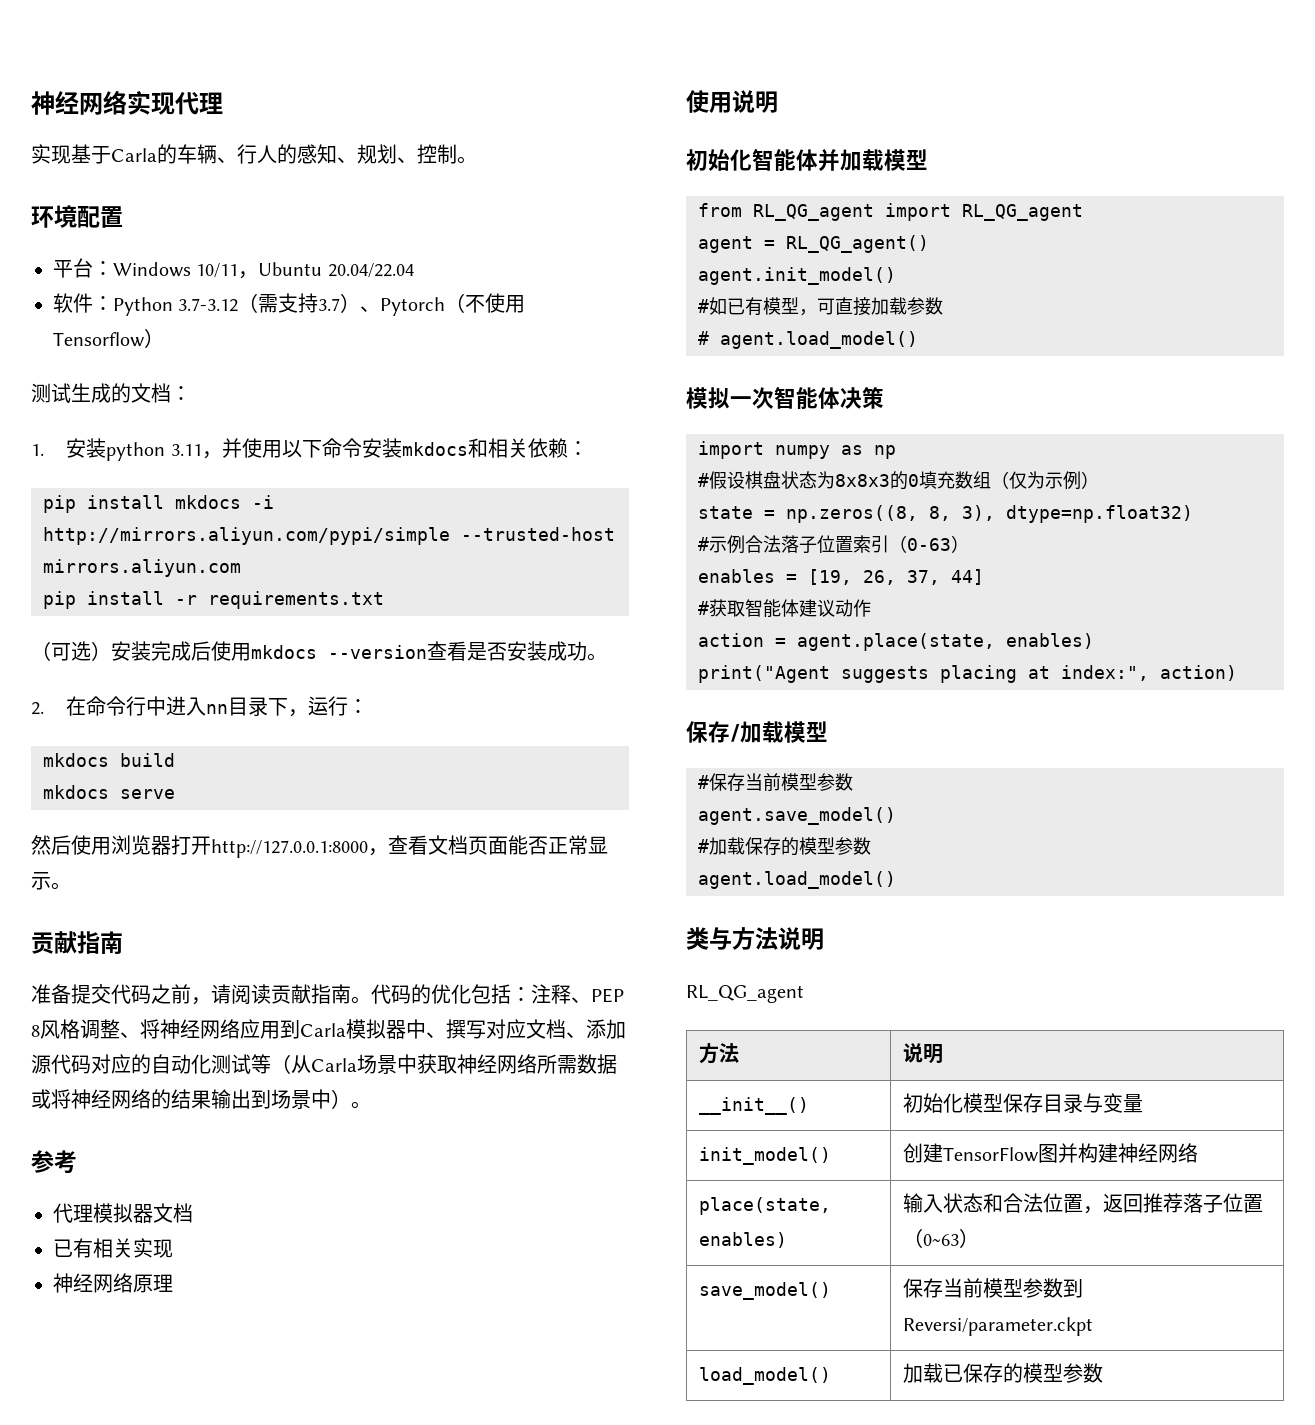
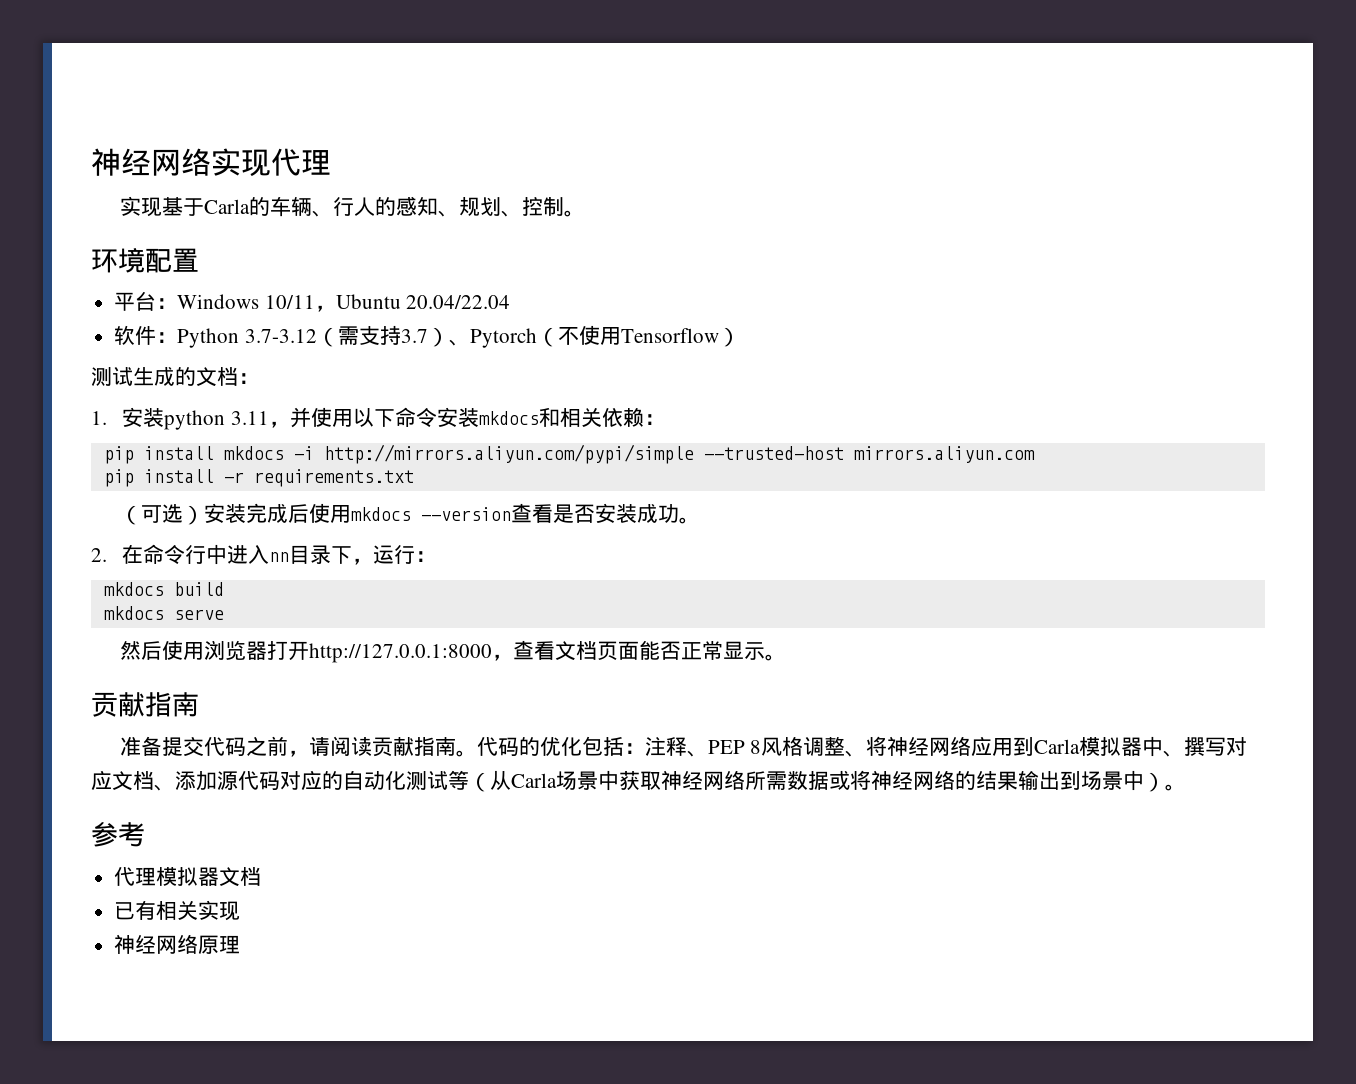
- 使用说明
- 初始化智能体并加载模型
- from RL_QG_agent import RL_QG_agent
- agent = RL_QG_agent()
- agent.init_model()
- #如已有模型，可直接加载参数
- # agent.load_model()
- 模拟一次智能体决策
- import numpy as np
- #假设棋盘状态为8x8x3的0填充数组（仅为示例）
- state = np.zeros((8, 8, 3), dtype=np.float32)
- #示例合法落子位置索引（0-63）
- enables = [19, 26, 37, 44]
- #获取智能体建议动作
- action = agent.place(state, enables)
- print("Agent suggests placing at index:", action)
- 保存/加载模型
- #保存当前模型参数
- agent.save_model()
- #加载保存的模型参数
- agent.load_model()
- 类与方法说明
- RL_QG_agent
- 方法 | 说明
- __init__() | 初始化模型保存目录与变量
- init_model() | 创建TensorFlow图并构建神经网络
- place(state, enables) | 输入状态和合法位置，返回推荐落子位置（0~63）
- save_model() | 保存当前模型参数到Reversi/parameter.ckpt
- load_model() | 加载已保存的模型参数

